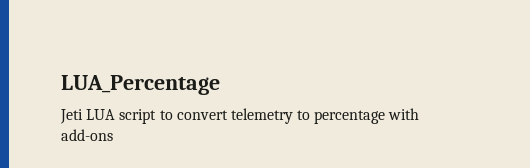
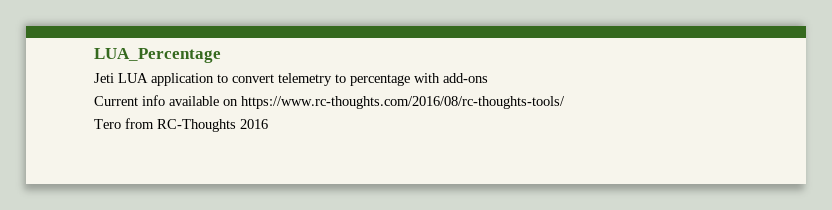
- Jeti LUA script to convert telemetry to percentage with add-ons
+ Jeti LUA application to convert telemetry to percentage with add-ons
+ Current info available on https://www.rc-thoughts.com/2016/08/rc-thoughts-tools/
+ Tero from RC-Thoughts 2016

